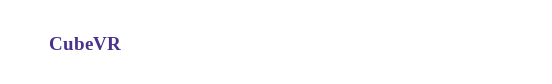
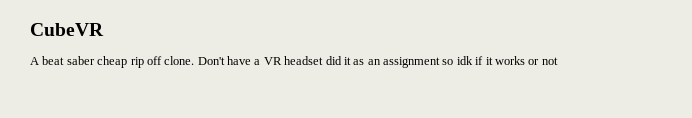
+ A beat saber cheap rip off clone. Don't have a VR headset did it as an assignment so idk if it works or not

